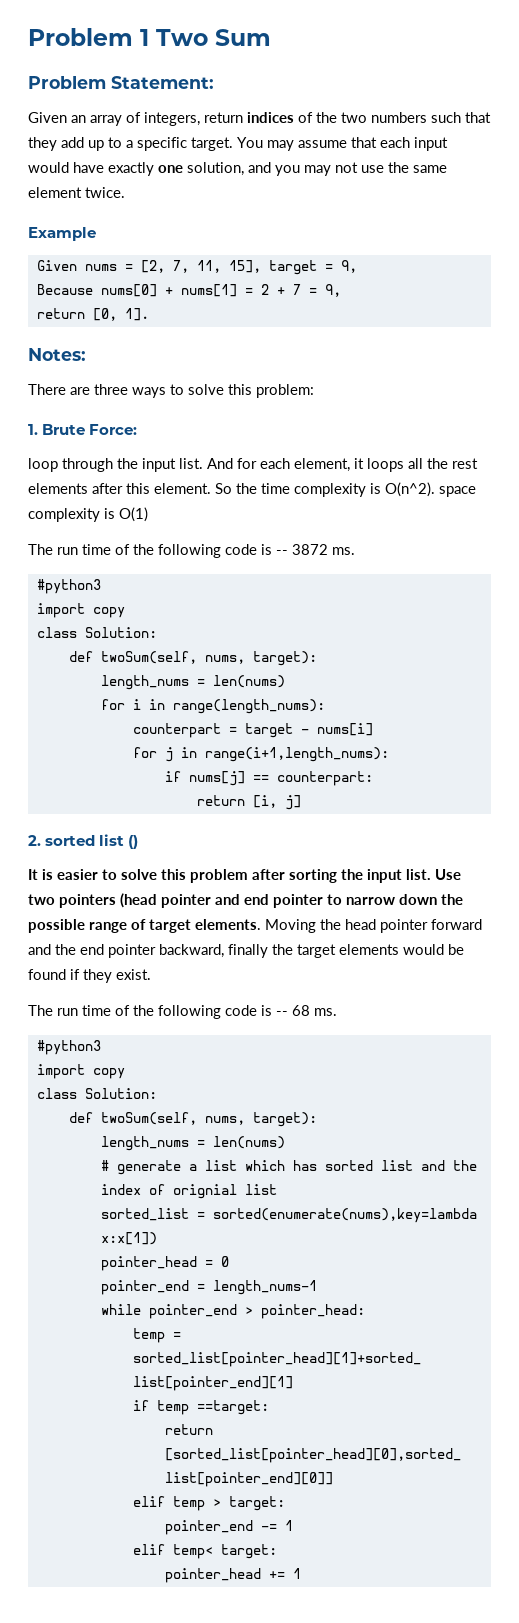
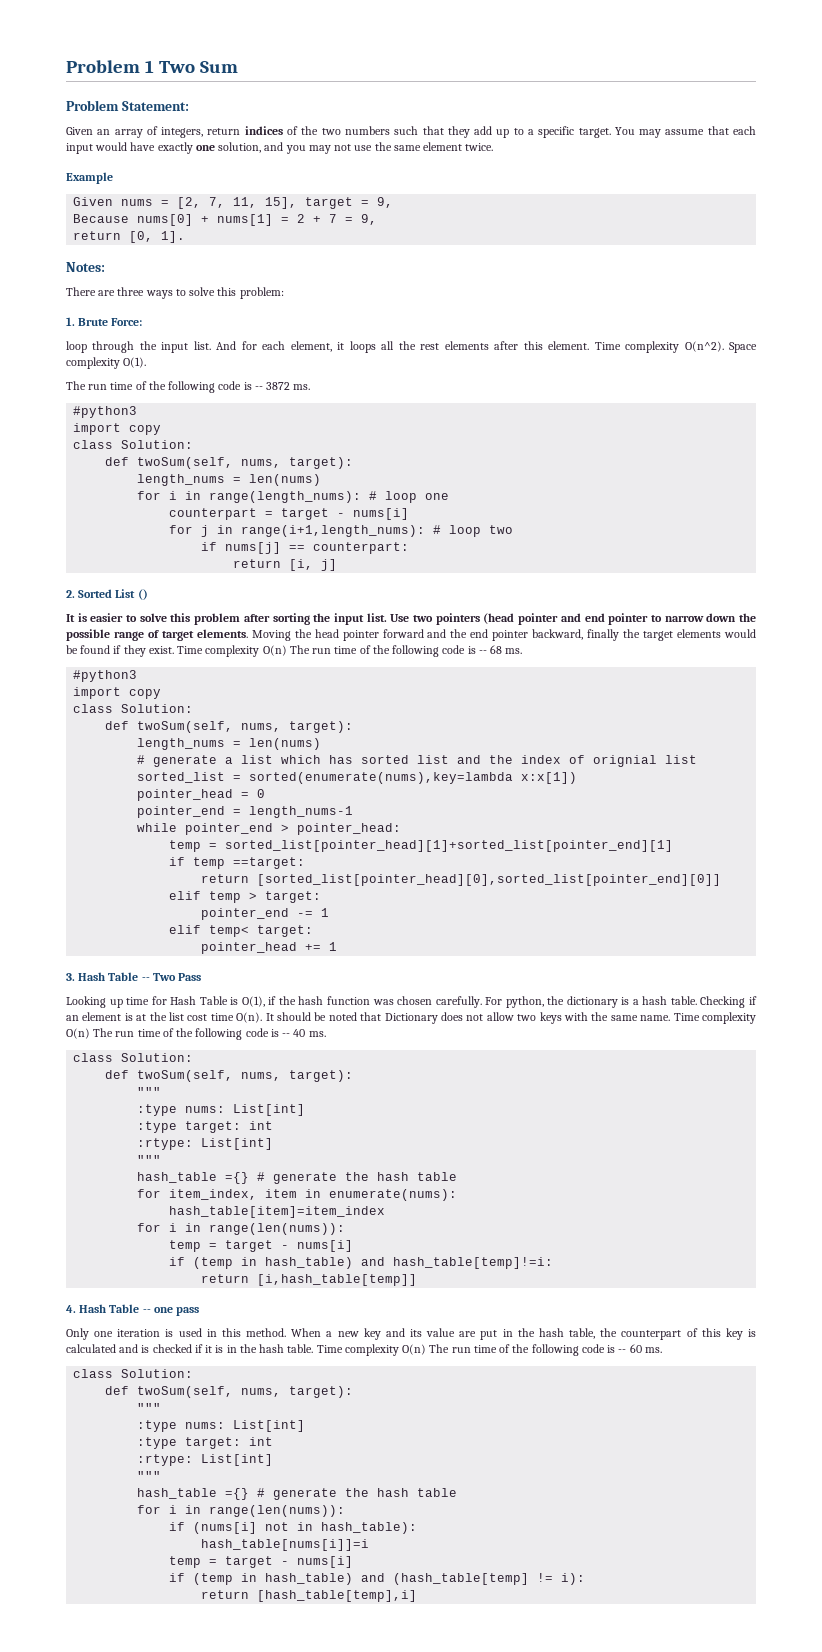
- So the time complexity is O(n^2). space complexity is O(1)
+ Time complexity O(n^2). Space complexity O(1).
- for i in range(length_nums):
+ for i in range(length_nums): # loop one
- for j in range(i+1,length_nums):
+ for j in range(i+1,length_nums): # loop two
- 2. sorted list ()
+ 2. Sorted List ()
- Moving the head pointer forward and the end pointer backward, finally the target elements would be found if they exist.
- The run time of the following code is -- 68 ms.
+ Moving the head pointer forward and the end pointer backward, finally the target elements would be found if they exist. Time complexity O(n) The run time of the following code is -- 68 ms.
+ 3. Hash Table -- Two Pass
+ Looking up time for Hash Table is O(1), if the hash function was chosen carefully. For python, the dictionary is a hash table. Checking if an element is at the list cost time O(n). It should be noted that Dictionary does not allow two keys with the same name. Time complexity O(n) The run time of the following code is -- 40 ms.
+ class Solution:
+ def twoSum(self, nums, target):
+ """
+ :type nums: List[int]
+ :type target: int
+ :rtype: List[int]
+ """
+ hash_table ={} # generate the hash table
+ for item_index, item in enumerate(nums):
+ hash_table[item]=item_index
+ for i in range(len(nums)):
+ temp = target - nums[i]
+ if (temp in hash_table) and hash_table[temp]!=i:
+ return [i,hash_table[temp]]
+ 4. Hash Table -- one pass
+ Only one iteration is used in this method. When a new key and its value are put in the hash table, the counterpart of this key is calculated and is checked if it is in the hash table. Time complexity O(n) The run time of the following code is -- 60 ms.
+ class Solution:
+ def twoSum(self, nums, target):
+ """
+ :type nums: List[int]
+ :type target: int
+ :rtype: List[int]
+ """
+ hash_table ={} # generate the hash table
+ for i in range(len(nums)):
+ if (nums[i] not in hash_table):
+ hash_table[nums[i]]=i
+ temp = target - nums[i]
+ if (temp in hash_table) and (hash_table[temp] != i):
+ return [hash_table[temp],i]

